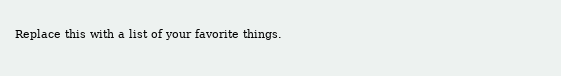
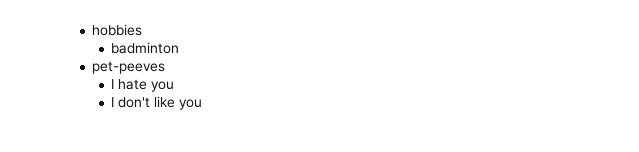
- Replace this with a list of your favorite things.
+ hobbies
+ badminton
+ pet-peeves
+ I hate you
+ I don't like you

